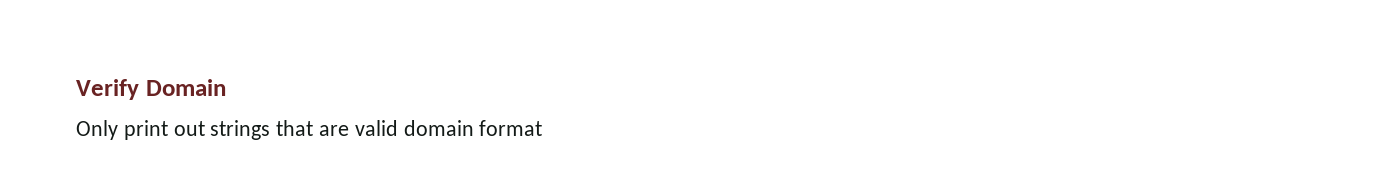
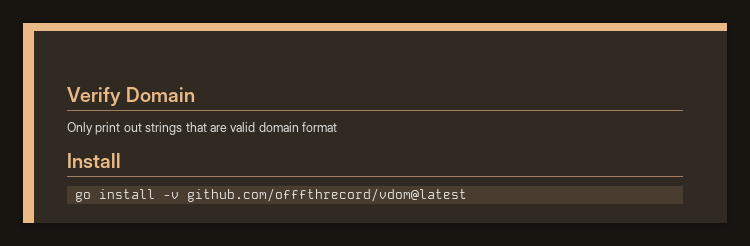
+ Install
+ go install -v github.com/offfthrecord/vdom@latest

